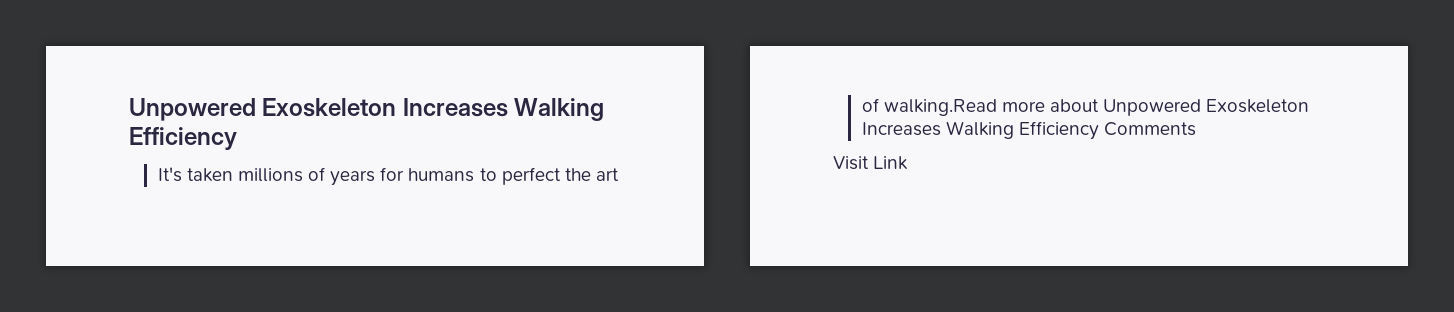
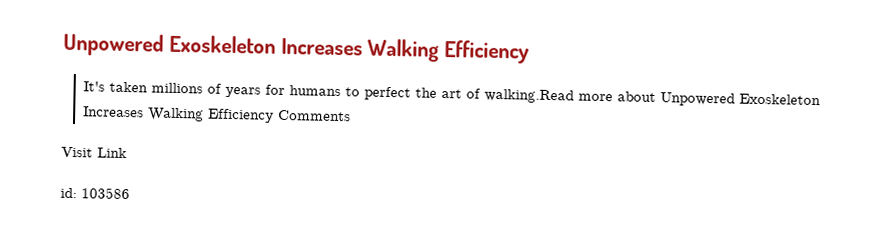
+ id: 103586

